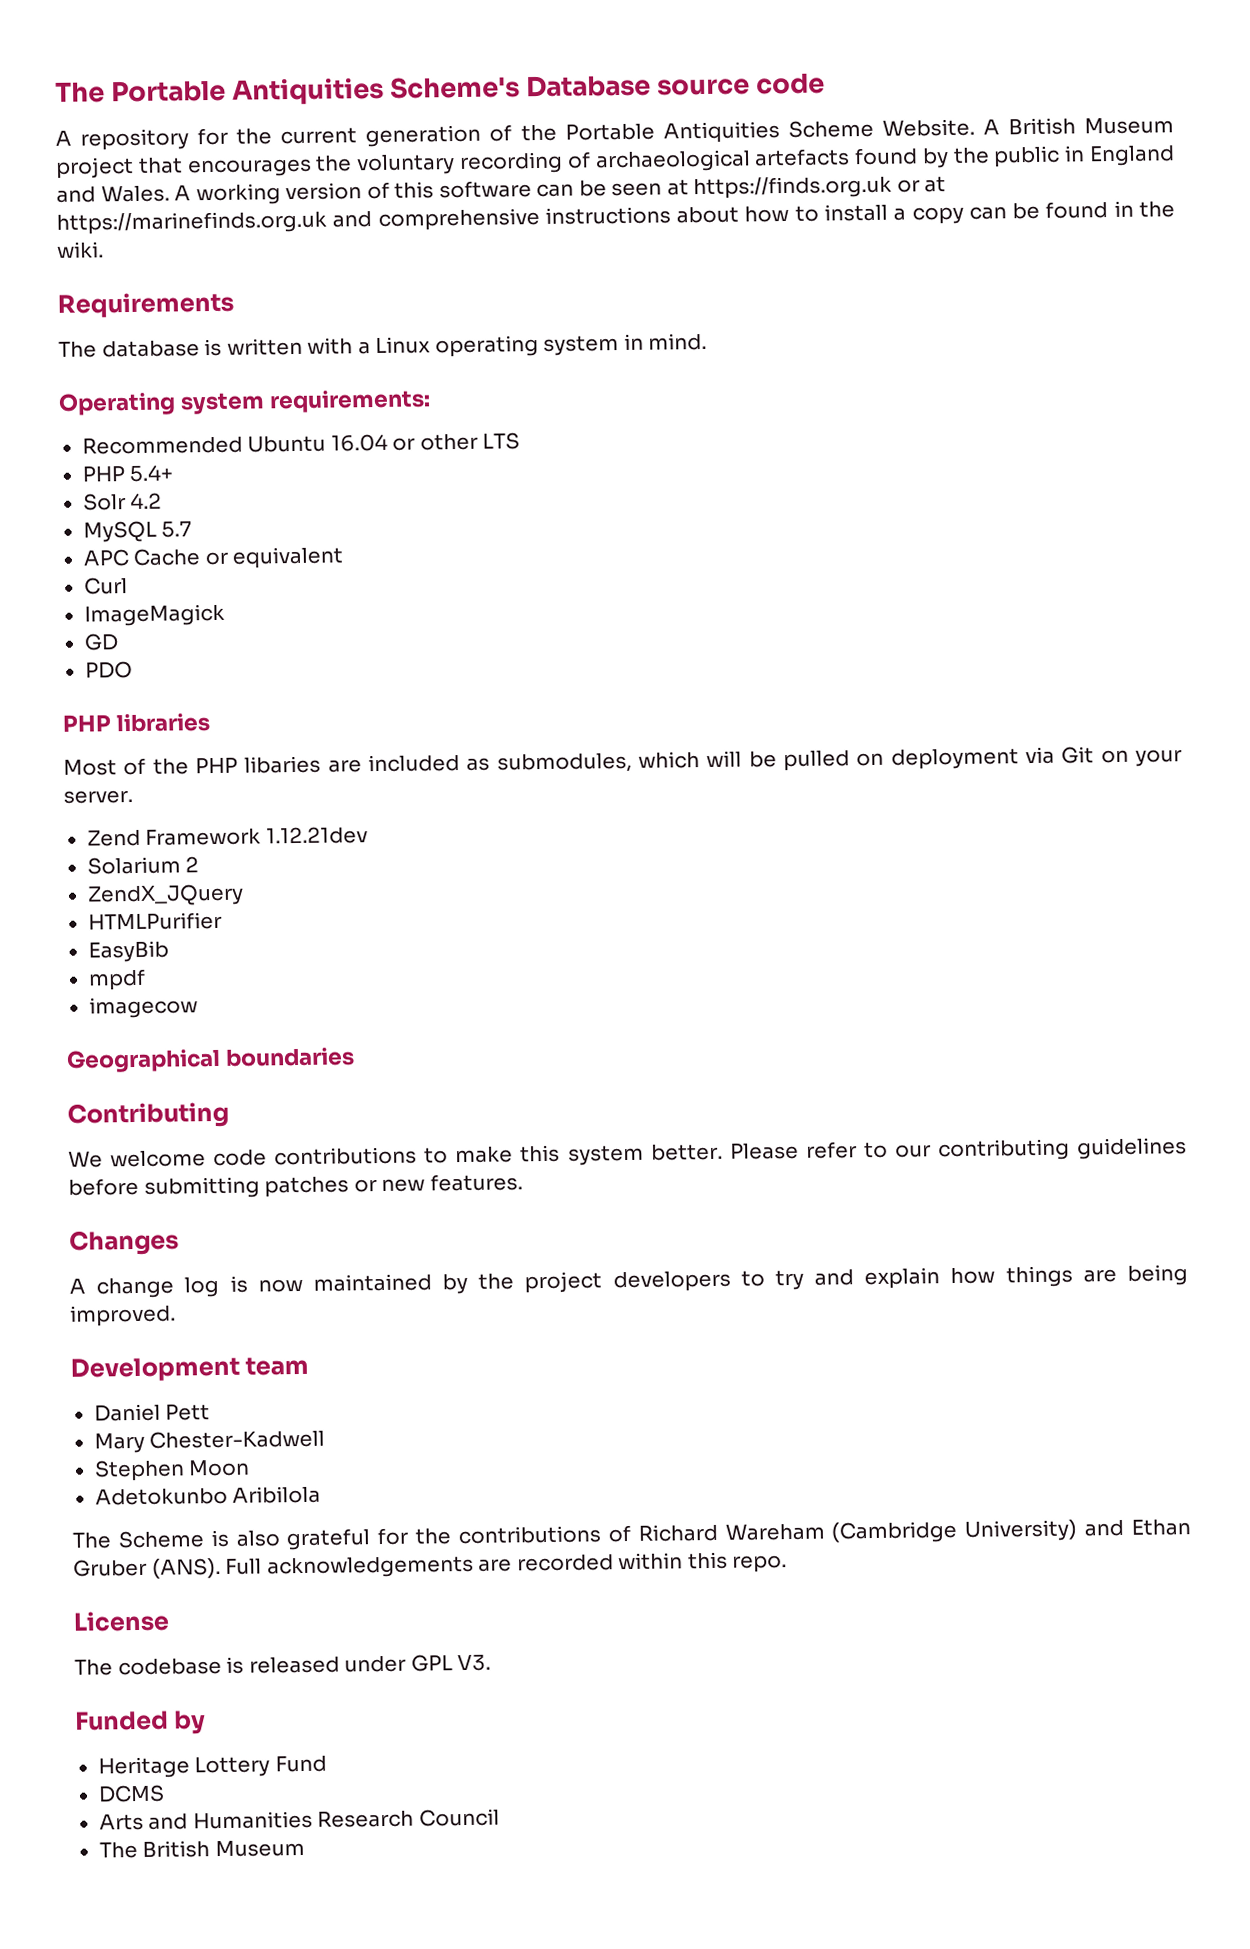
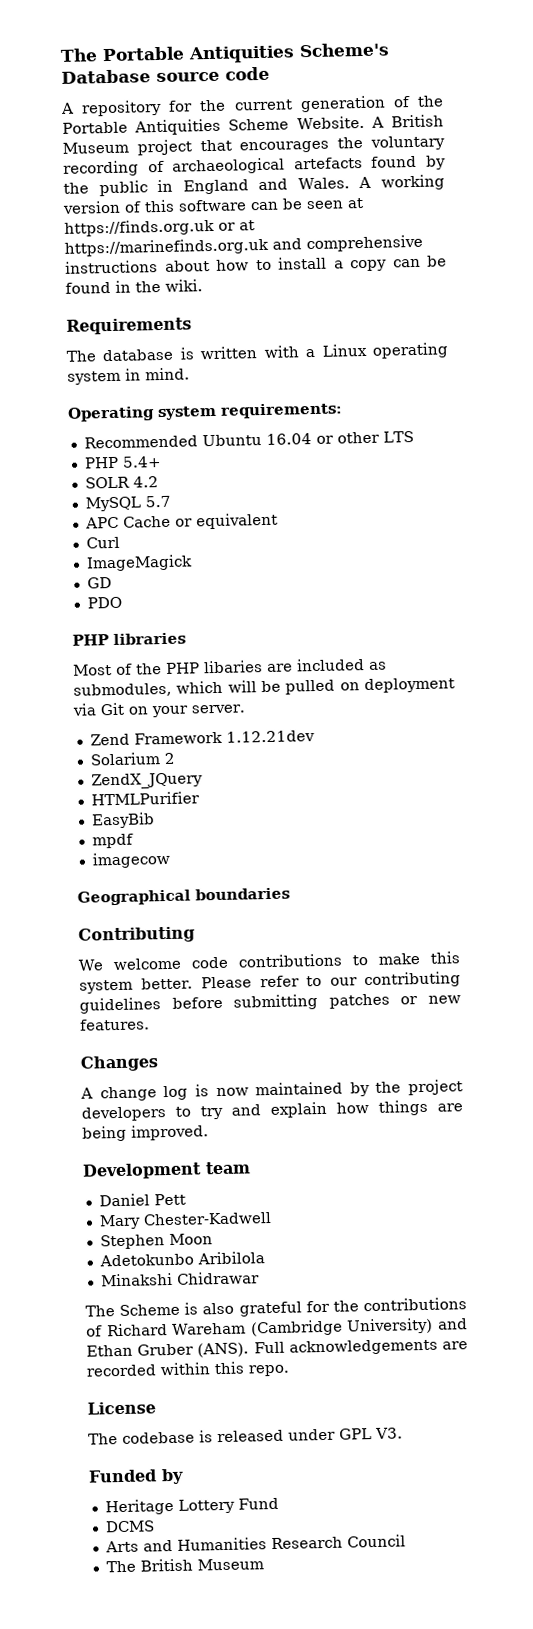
- Solr 4.2
+ SOLR 4.2
+ Minakshi Chidrawar

